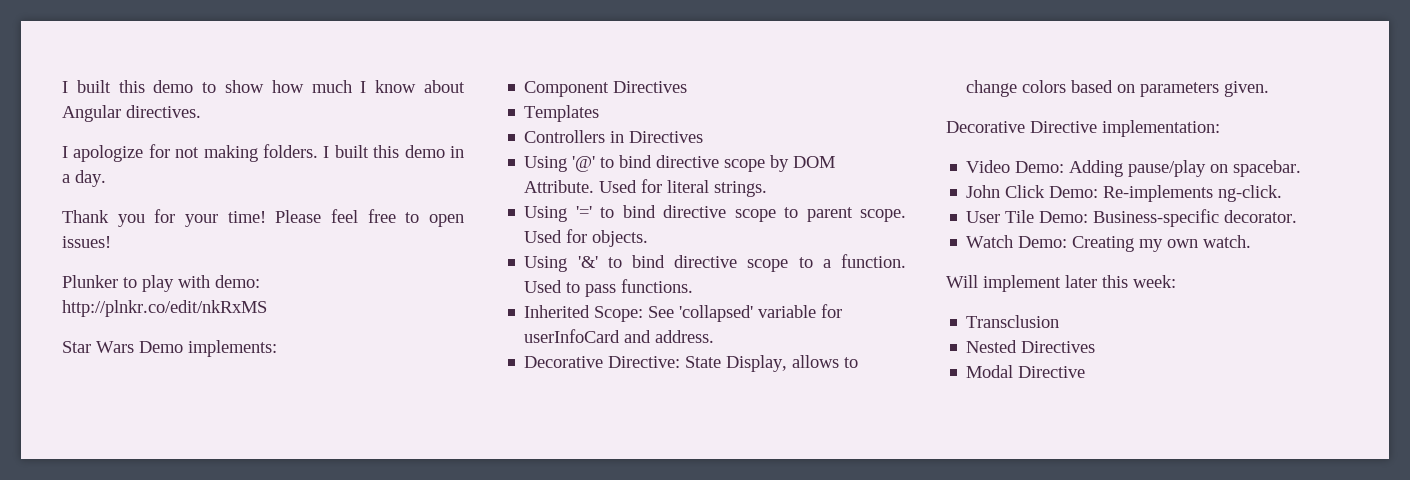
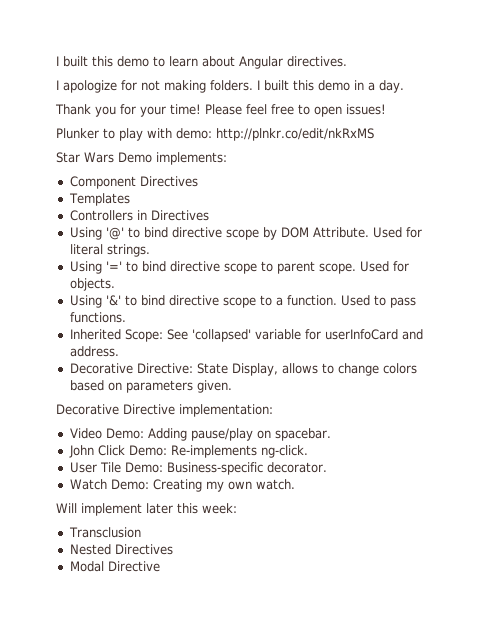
- I built this demo to show how much I know about Angular directives.
+ I built this demo to learn about Angular directives.

